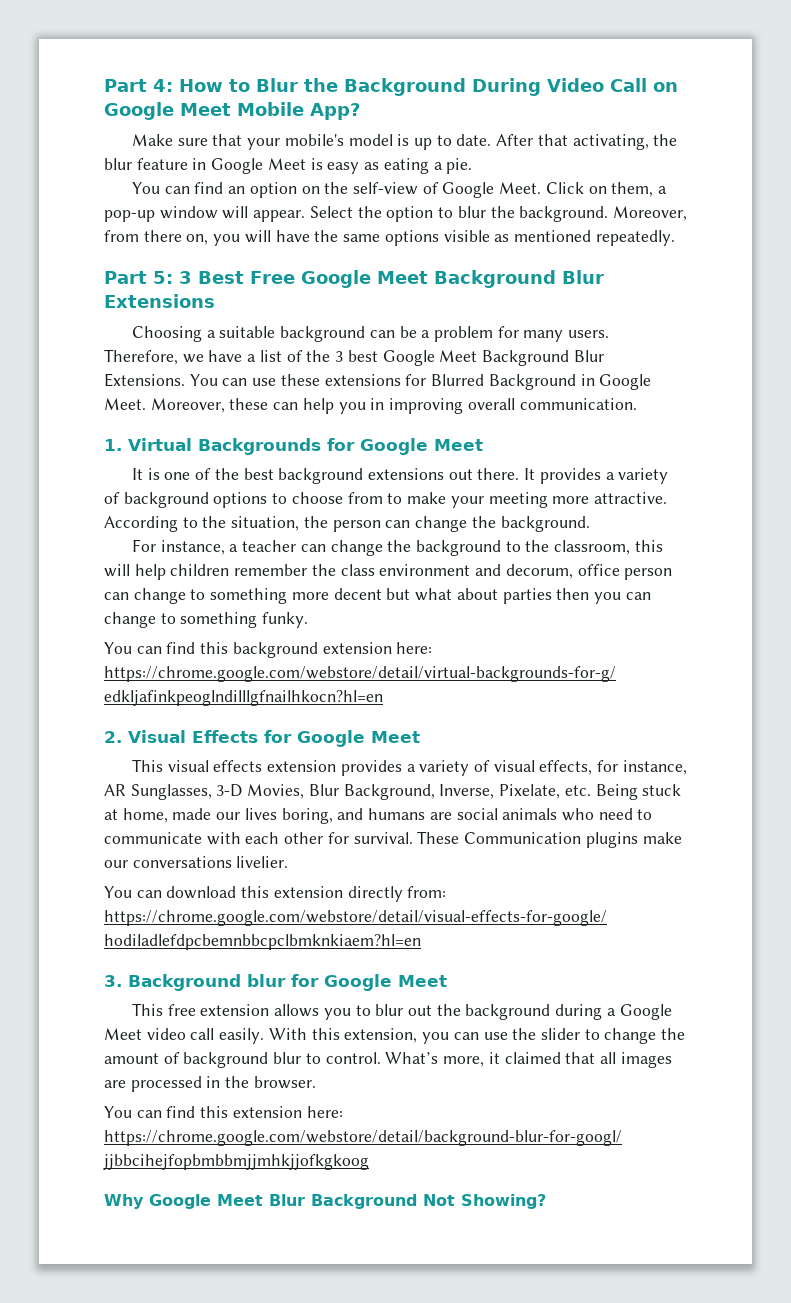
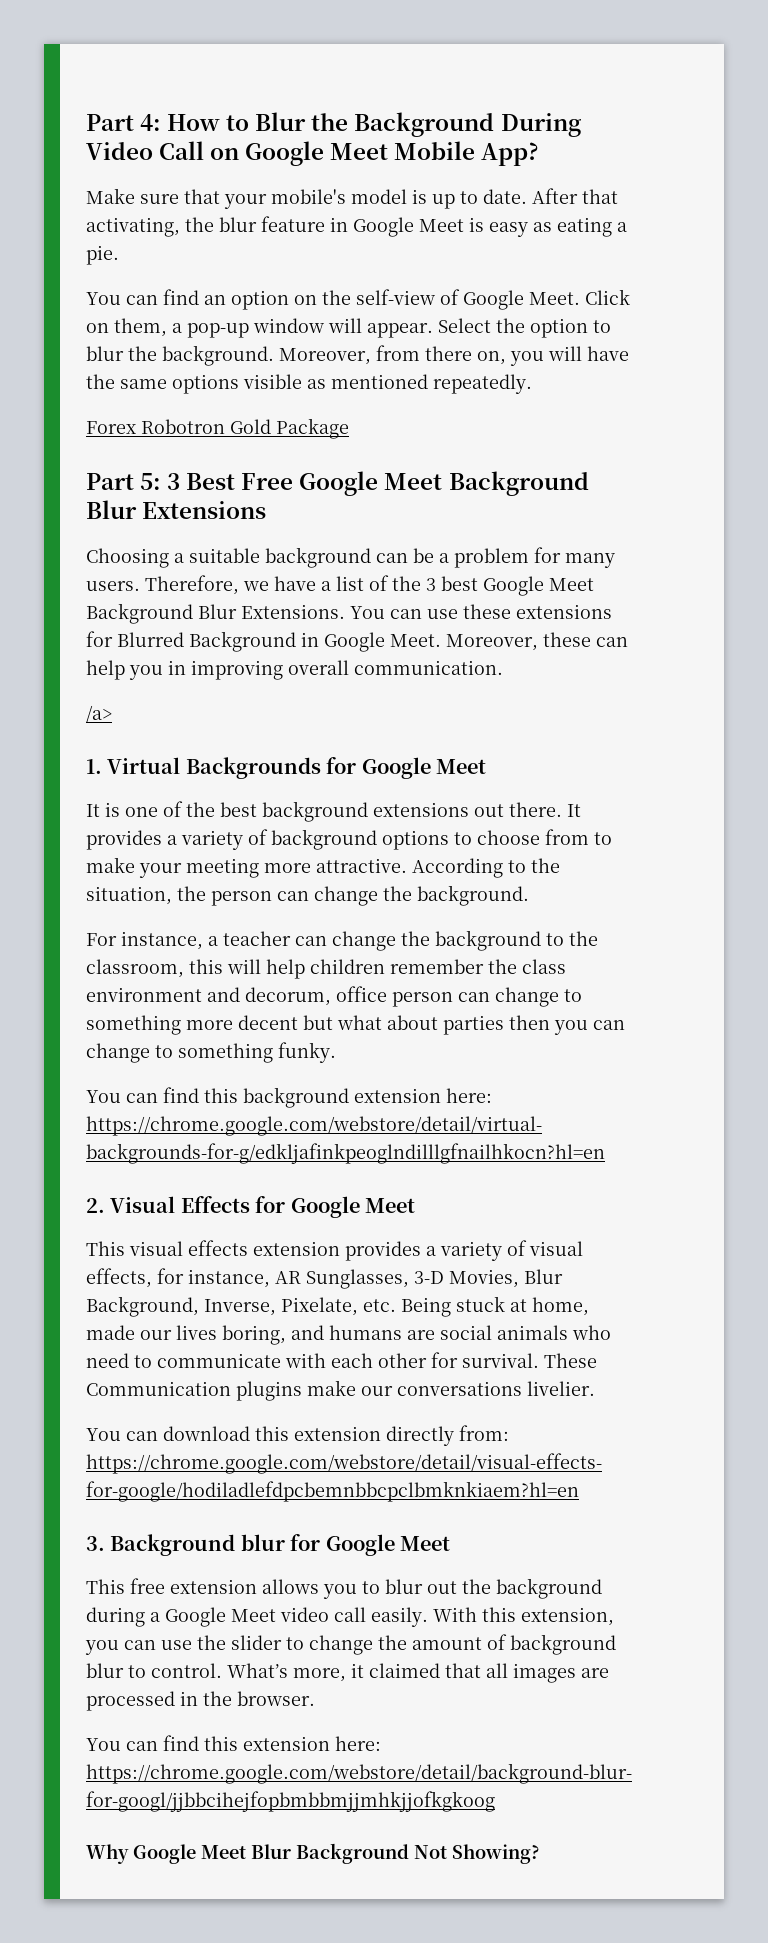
+ Forex Robotron Gold Package
+ /a>

